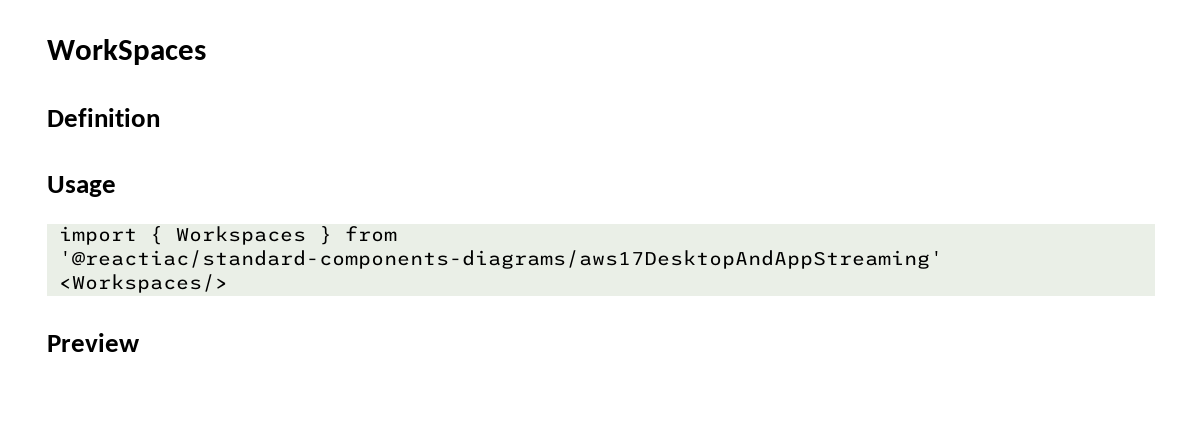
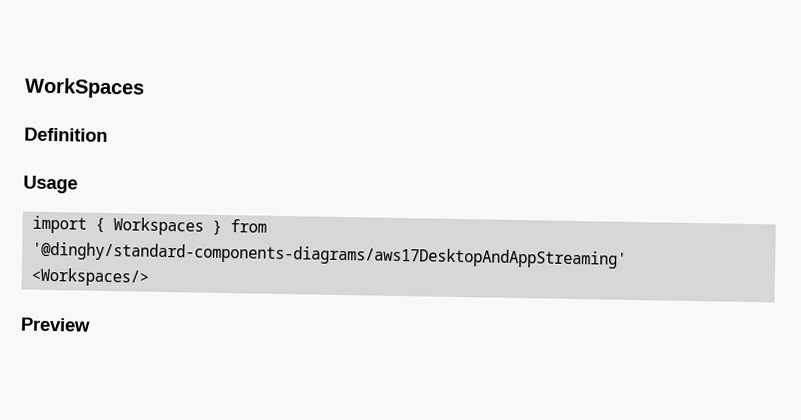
- import { Workspaces } from '@reactiac/standard-components-diagrams/aws17DesktopAndAppStreaming'
+ import { Workspaces } from '@dinghy/standard-components-diagrams/aws17DesktopAndAppStreaming'

